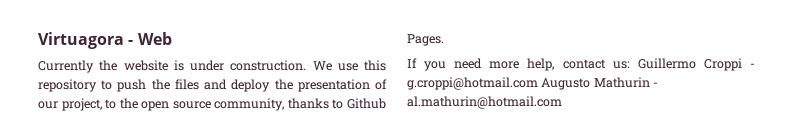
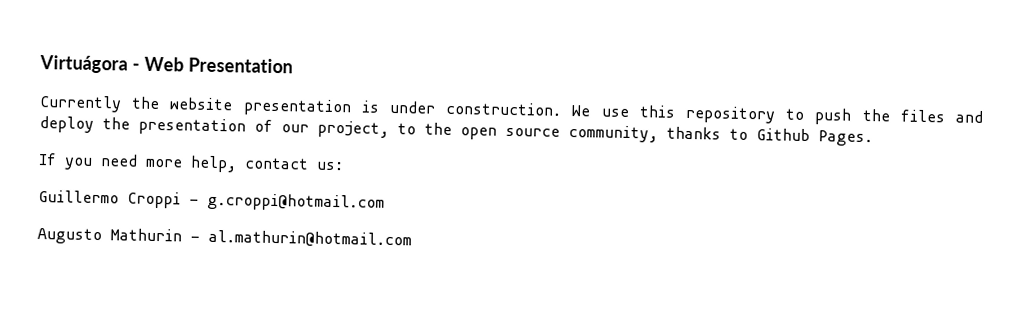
- Virtuagora - Web
+ Virtuágora - Web Presentation
- Currently the website is under construction.
+ Currently the website presentation is under construction.
- If you need more help, contact us: Guillermo Croppi - g.croppi@hotmail.com Augusto Mathurin - al.mathurin@hotmail.com
+ If you need more help, contact us:
+ Guillermo Croppi - g.croppi@hotmail.com
+ Augusto Mathurin - al.mathurin@hotmail.com

